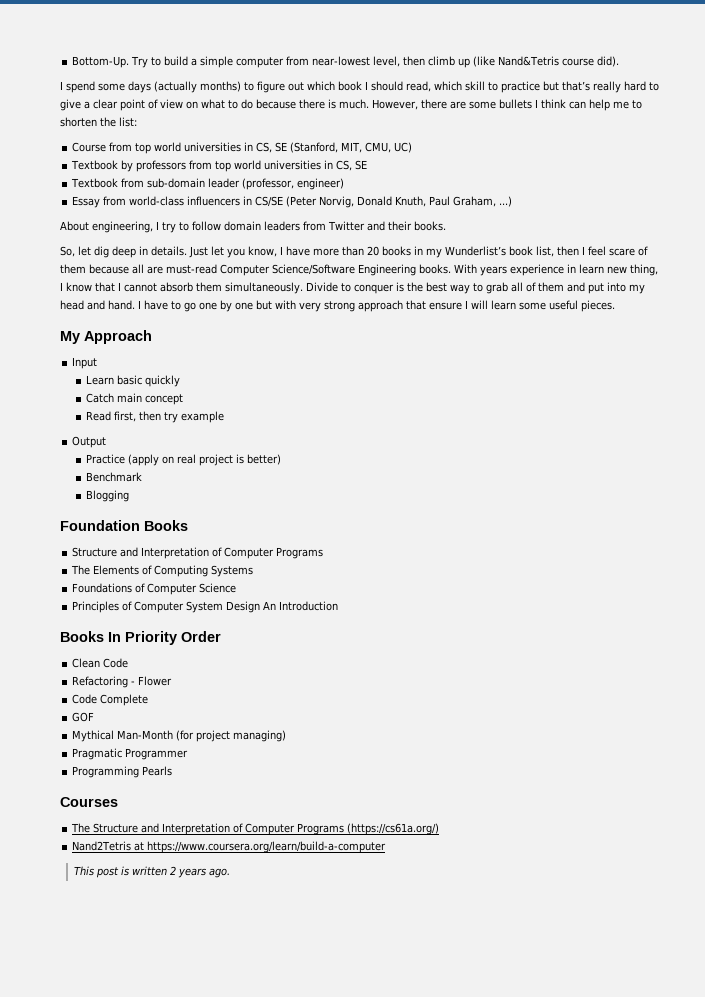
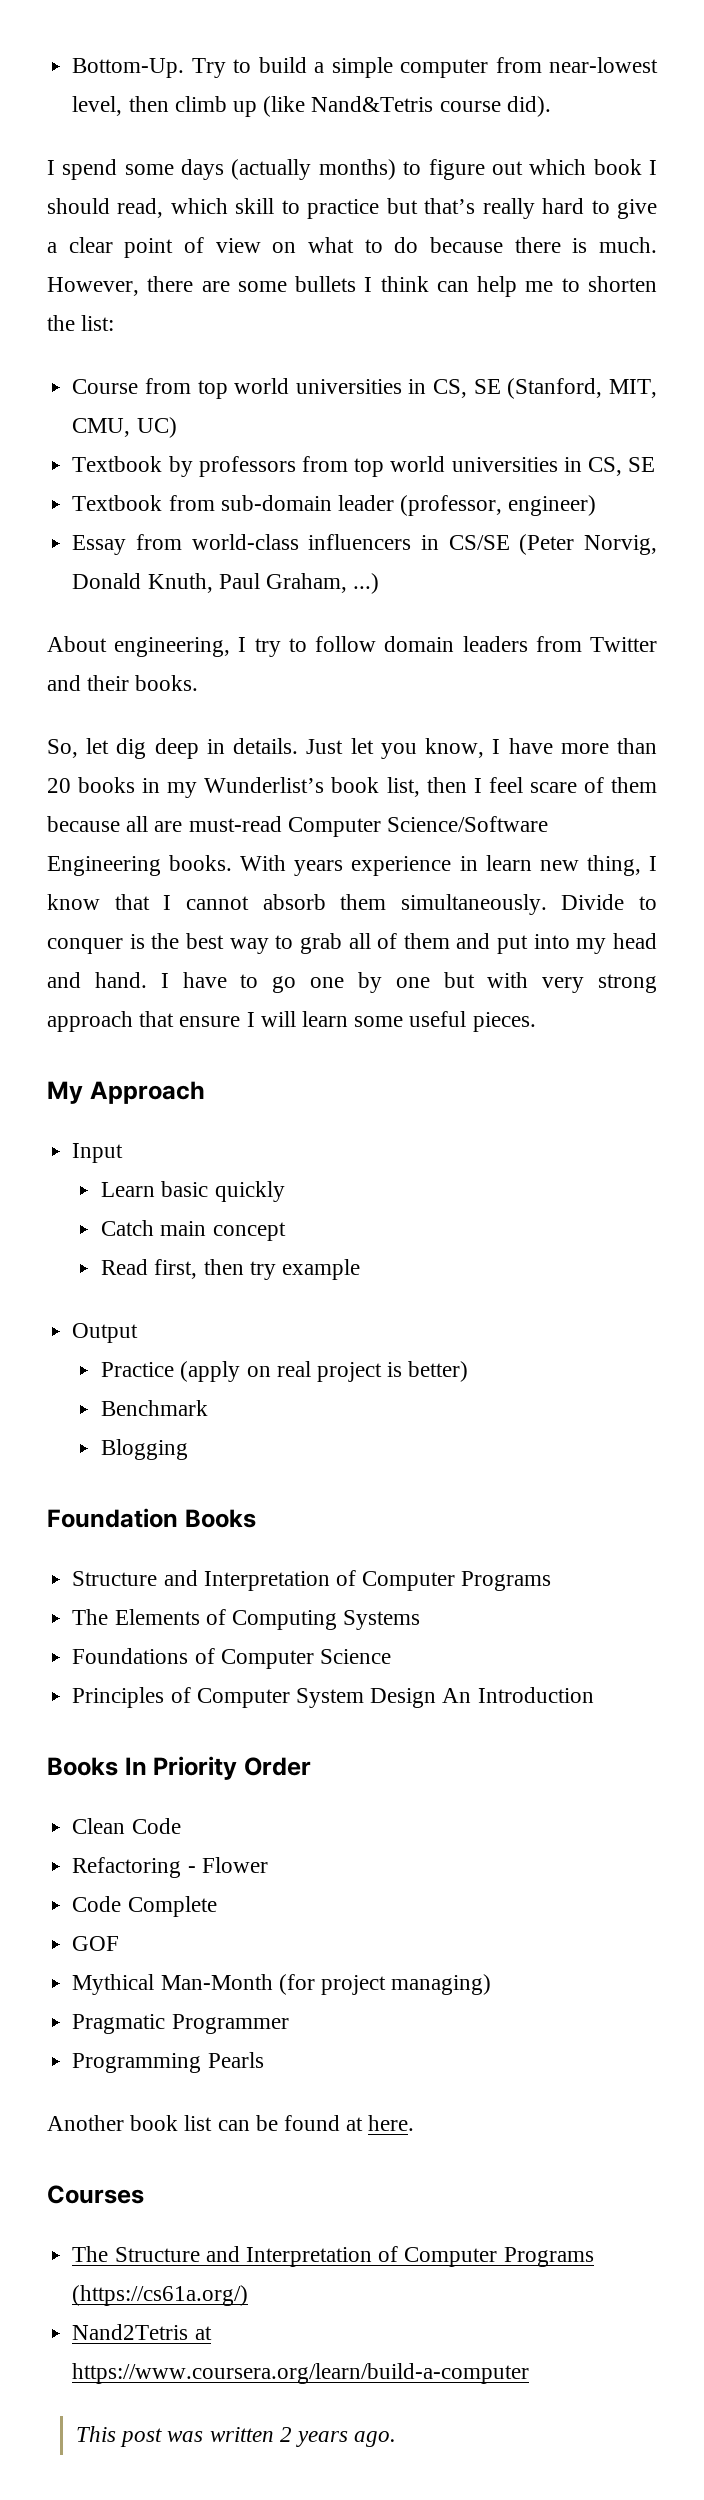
+ Another book list can be found at here.
- This post is written 2 years ago.
+ This post was written 2 years ago.

